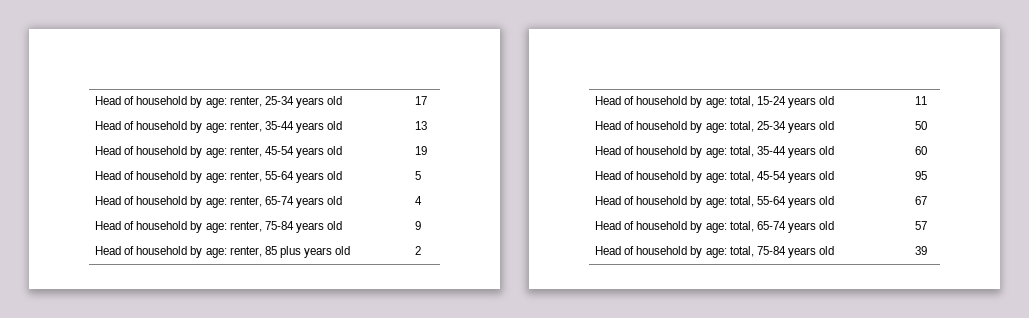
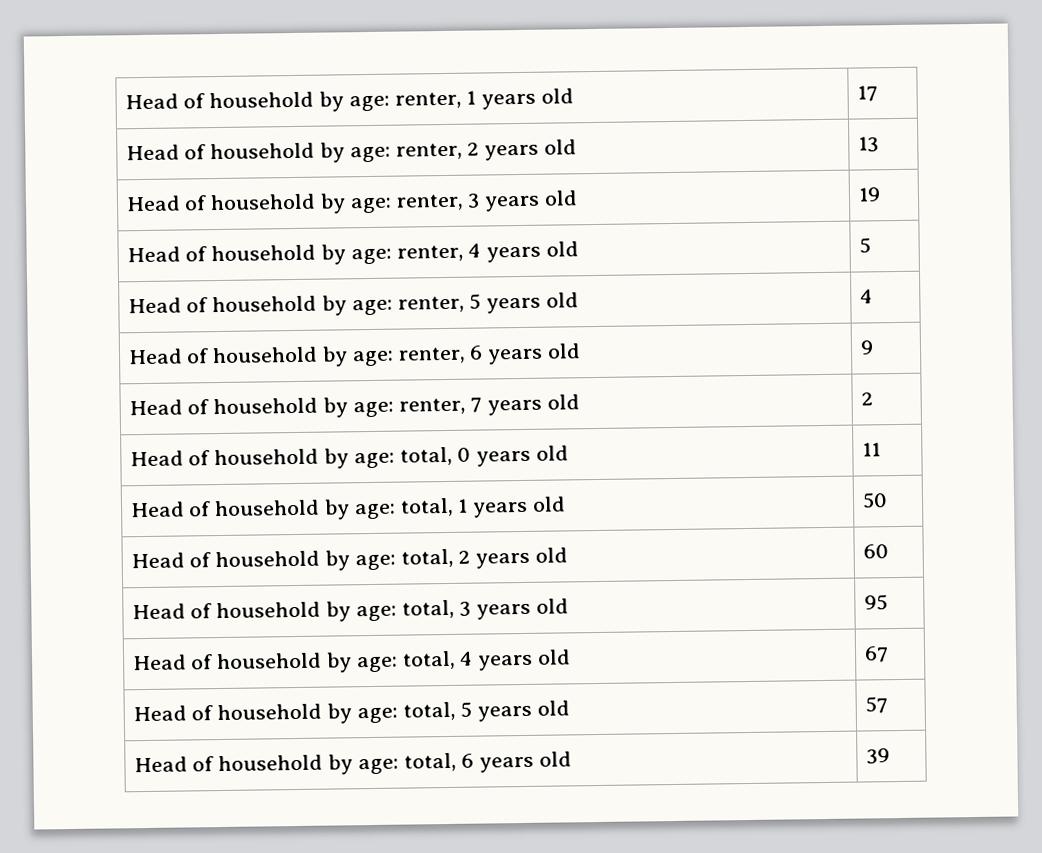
- Head of household by age: renter, 25-34 years old | 17
+ Head of household by age: renter, 1 years old | 17
- Head of household by age: renter, 35-44 years old | 13
+ Head of household by age: renter, 2 years old | 13
- Head of household by age: renter, 45-54 years old | 19
+ Head of household by age: renter, 3 years old | 19
- Head of household by age: renter, 55-64 years old | 5
+ Head of household by age: renter, 4 years old | 5
- Head of household by age: renter, 65-74 years old | 4
+ Head of household by age: renter, 5 years old | 4
- Head of household by age: renter, 75-84 years old | 9
+ Head of household by age: renter, 6 years old | 9
- Head of household by age: renter, 85 plus years old | 2
+ Head of household by age: renter, 7 years old | 2
- Head of household by age: total, 15-24 years old | 11
+ Head of household by age: total, 0 years old | 11
- Head of household by age: total, 25-34 years old | 50
+ Head of household by age: total, 1 years old | 50
- Head of household by age: total, 35-44 years old | 60
+ Head of household by age: total, 2 years old | 60
- Head of household by age: total, 45-54 years old | 95
+ Head of household by age: total, 3 years old | 95
- Head of household by age: total, 55-64 years old | 67
+ Head of household by age: total, 4 years old | 67
- Head of household by age: total, 65-74 years old | 57
+ Head of household by age: total, 5 years old | 57
- Head of household by age: total, 75-84 years old | 39
+ Head of household by age: total, 6 years old | 39

